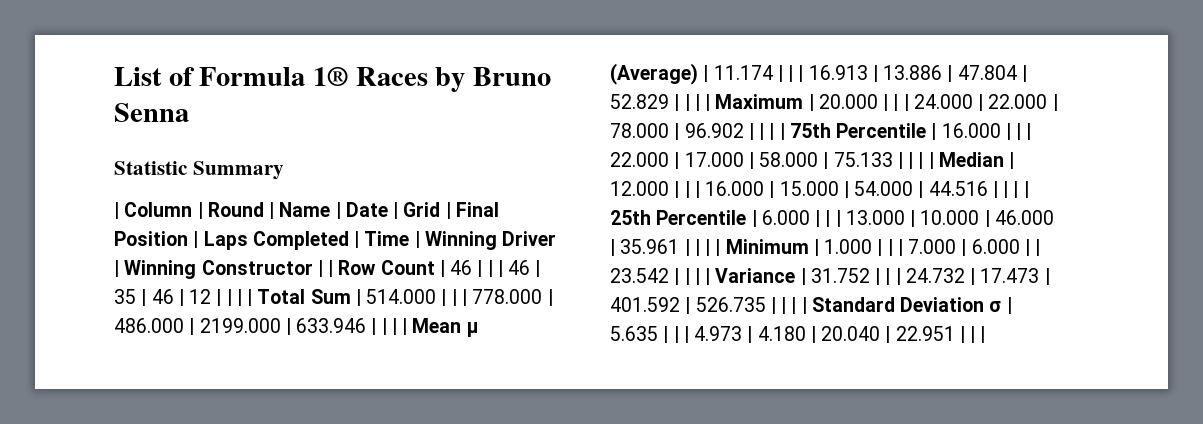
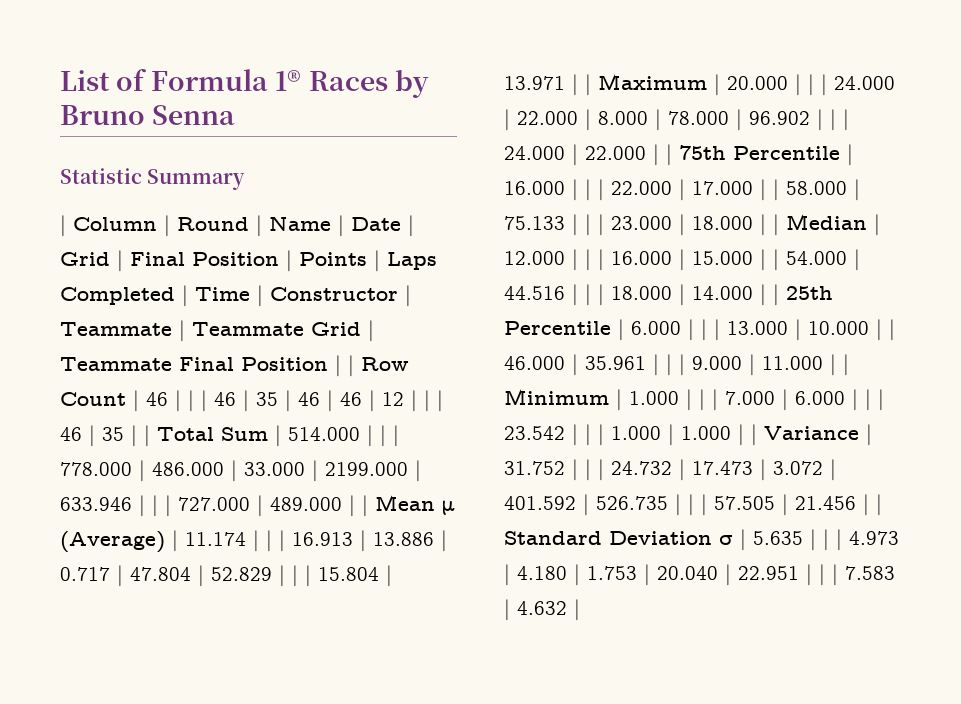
- | Column | Round | Name | Date | Grid | Final Position | Laps Completed | Time | Winning Driver | Winning Constructor | | Row Count | 46 | | | 46 | 35 | 46 | 12 | | | | Total Sum | 514.000 | | | 778.000 | 486.000 | 2199.000 | 633.946 | | | | Mean μ (Average) | 11.174 | | | 16.913 | 13.886 | 47.804 | 52.829 | | | | Maximum | 20.000 | | | 24.000 | 22.000 | 78.000 | 96.902 | | | | 75th Percentile | 16.000 | | | 22.000 | 17.000 | 58.000 | 75.133 | | | | Median | 12.000 | | | 16.000 | 15.000 | 54.000 | 44.516 | | | | 25th Percentile | 6.000 | | | 13.000 | 10.000 | 46.000 | 35.961 | | | | Minimum | 1.000 | | | 7.000 | 6.000 | | 23.542 | | | | Variance | 31.752 | | | 24.732 | 17.473 | 401.592 | 526.735 | | | | Standard Deviation σ | 5.635 | | | 4.973 | 4.180 | 20.040 | 22.951 | | |
+ | Column | Round | Name | Date | Grid | Final Position | Points | Laps Completed | Time | Constructor | Teammate | Teammate Grid | Teammate Final Position | | Row Count | 46 | | | 46 | 35 | 46 | 46 | 12 | | | 46 | 35 | | Total Sum | 514.000 | | | 778.000 | 486.000 | 33.000 | 2199.000 | 633.946 | | | 727.000 | 489.000 | | Mean μ (Average) | 11.174 | | | 16.913 | 13.886 | 0.717 | 47.804 | 52.829 | | | 15.804 | 13.971 | | Maximum | 20.000 | | | 24.000 | 22.000 | 8.000 | 78.000 | 96.902 | | | 24.000 | 22.000 | | 75th Percentile | 16.000 | | | 22.000 | 17.000 | | 58.000 | 75.133 | | | 23.000 | 18.000 | | Median | 12.000 | | | 16.000 | 15.000 | | 54.000 | 44.516 | | | 18.000 | 14.000 | | 25th Percentile | 6.000 | | | 13.000 | 10.000 | | 46.000 | 35.961 | | | 9.000 | 11.000 | | Minimum | 1.000 | | | 7.000 | 6.000 | | | 23.542 | | | 1.000 | 1.000 | | Variance | 31.752 | | | 24.732 | 17.473 | 3.072 | 401.592 | 526.735 | | | 57.505 | 21.456 | | Standard Deviation σ | 5.635 | | | 4.973 | 4.180 | 1.753 | 20.040 | 22.951 | | | 7.583 | 4.632 |

